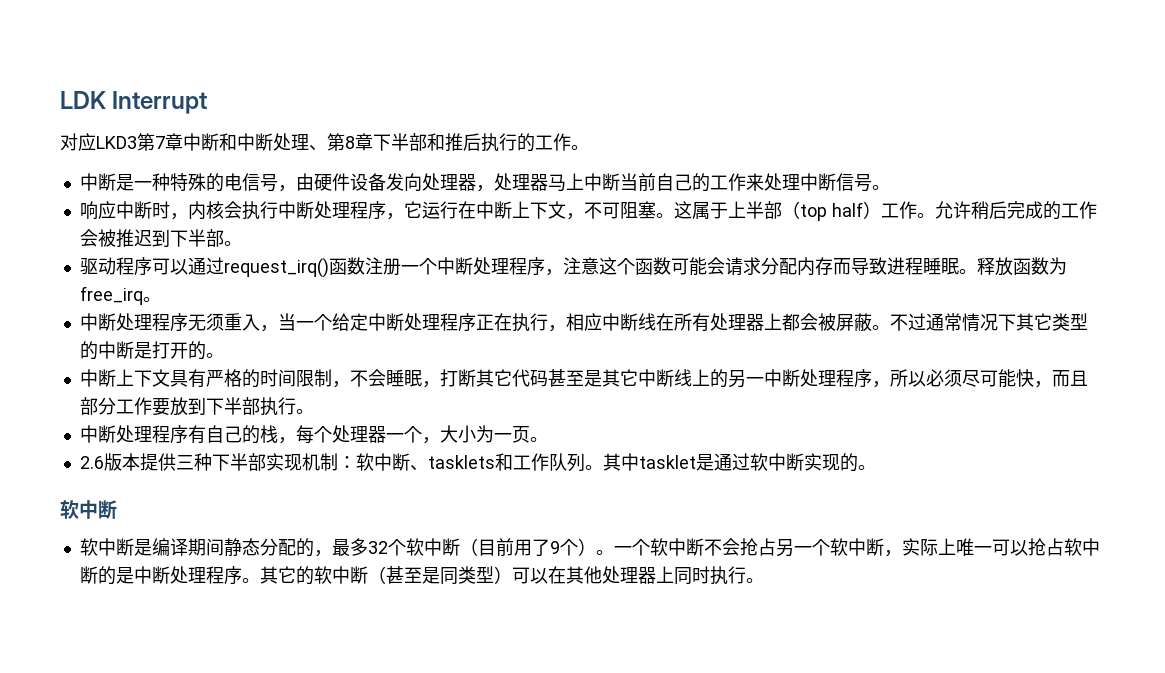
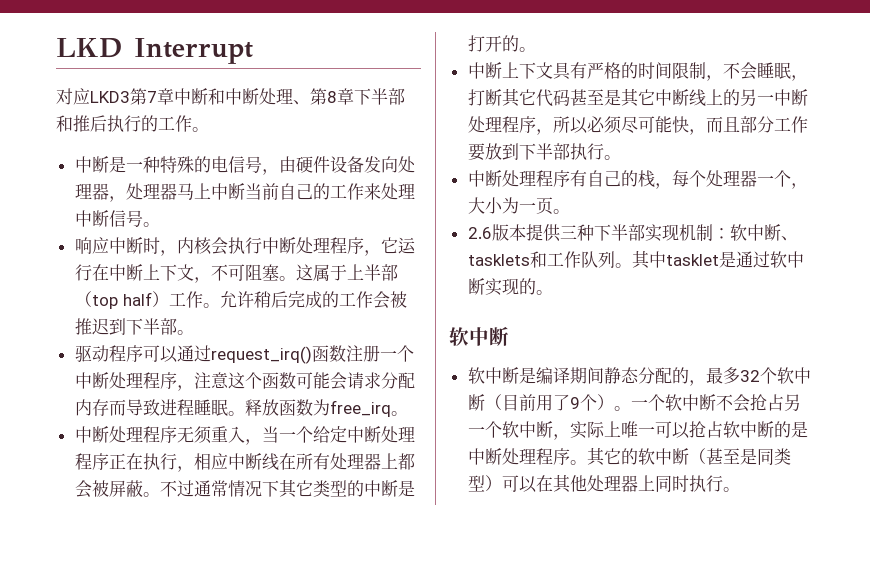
- LDK Interrupt
+ LKD Interrupt

